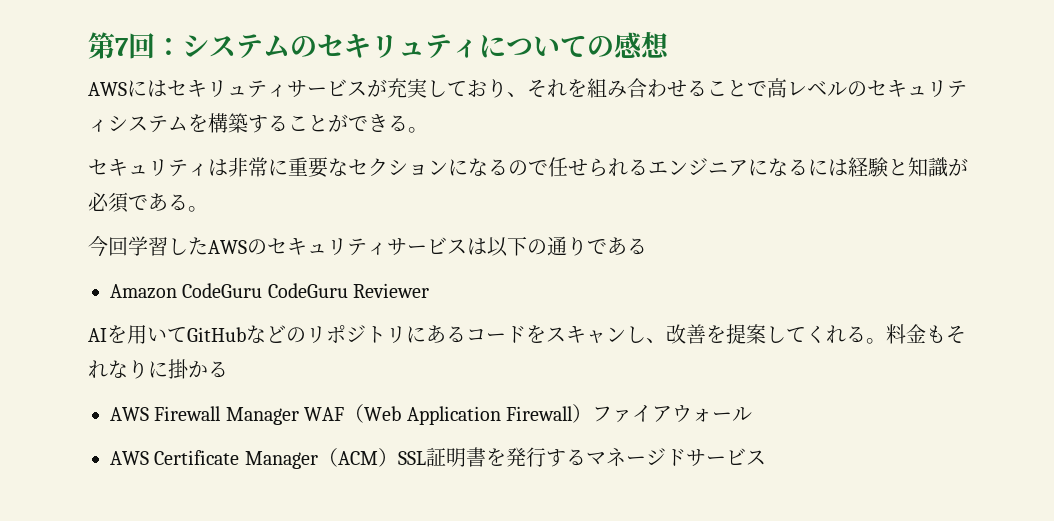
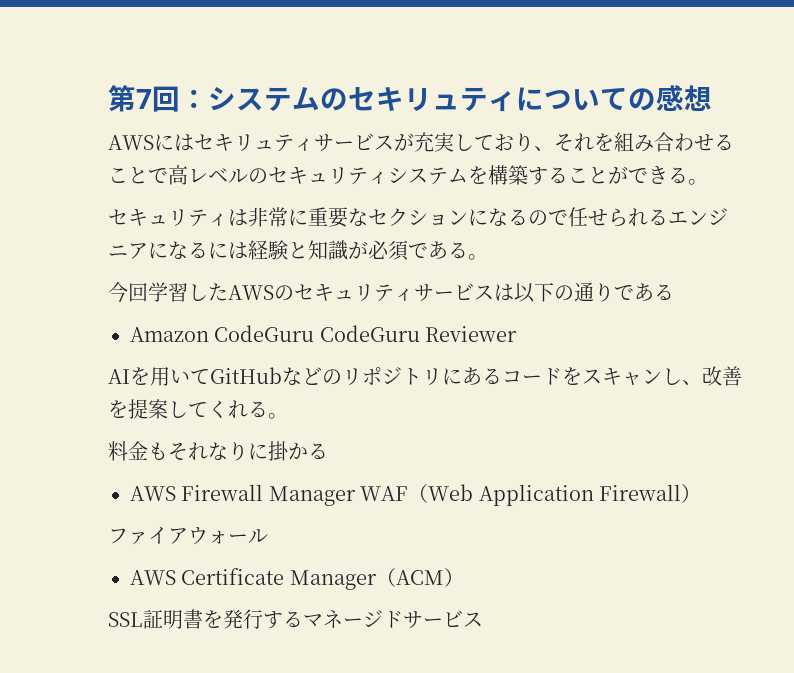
- AIを用いてGitHubなどのリポジトリにあるコードをスキャンし、改善を提案してくれる。料金もそれなりに掛かる
+ AIを用いてGitHubなどのリポジトリにあるコードをスキャンし、改善を提案してくれる。
+ 料金もそれなりに掛かる
- AWS Firewall Manager WAF（Web Application Firewall）ファイアウォール
+ AWS Firewall Manager WAF（Web Application Firewall）
+ ファイアウォール
- AWS Certificate Manager（ACM）SSL証明書を発行するマネージドサービス
+ AWS Certificate Manager（ACM）
+ SSL証明書を発行するマネージドサービス

